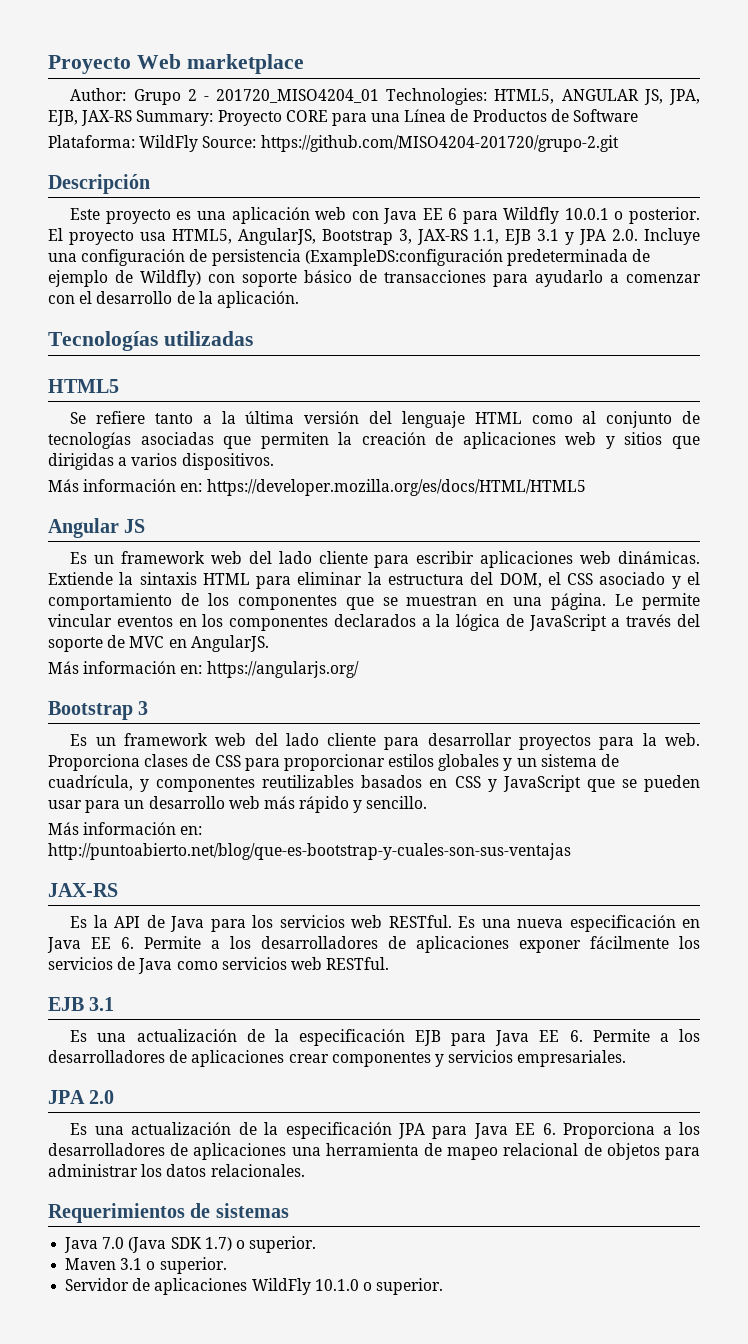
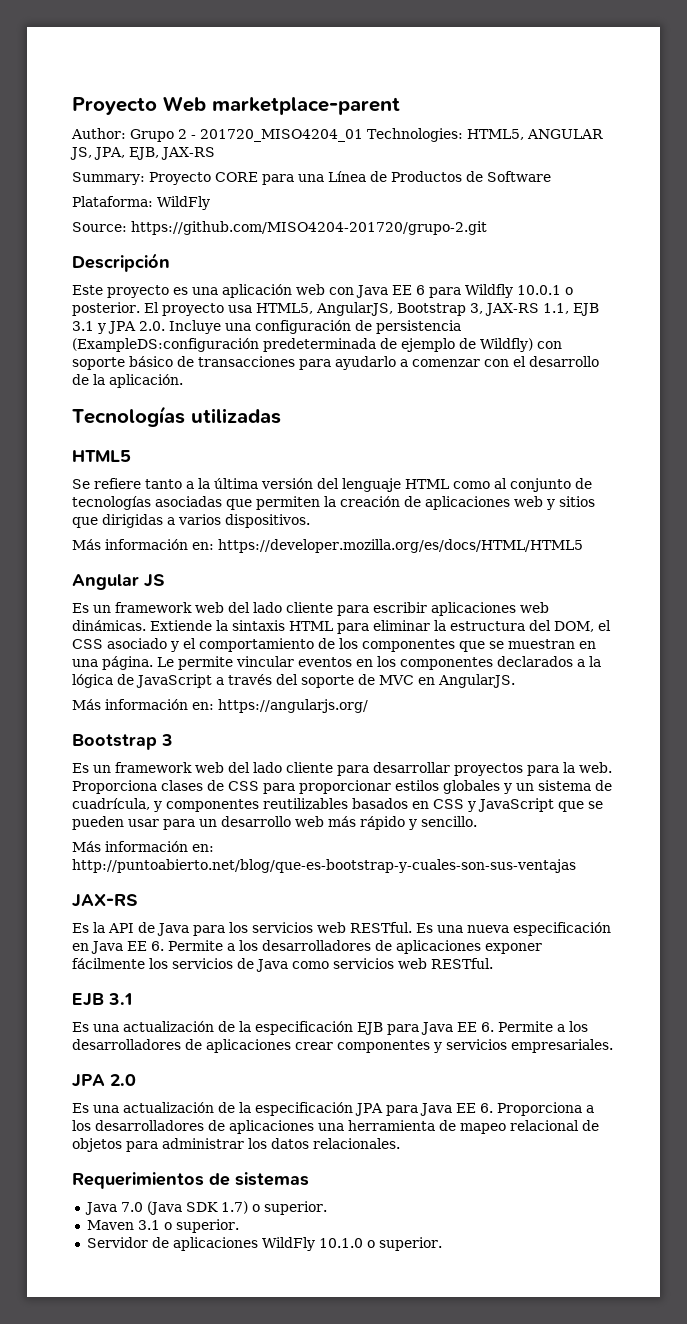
- Proyecto Web marketplace
+ Proyecto Web marketplace-parent
- Author: Grupo 2 - 201720_MISO4204_01 Technologies: HTML5, ANGULAR JS, JPA, EJB, JAX-RS Summary: Proyecto CORE para una Línea de Productos de Software
+ Author: Grupo 2 - 201720_MISO4204_01 Technologies: HTML5, ANGULAR JS, JPA, EJB, JAX-RS
+ Summary: Proyecto CORE para una Línea de Productos de Software
- Plataforma: WildFly Source: https://github.com/MISO4204-201720/grupo-2.git
+ Plataforma: WildFly
+ Source: https://github.com/MISO4204-201720/grupo-2.git

